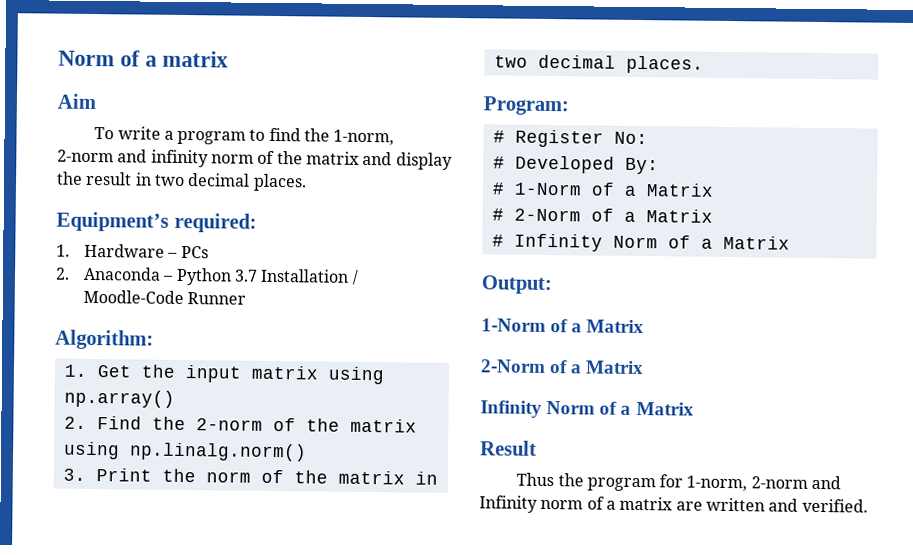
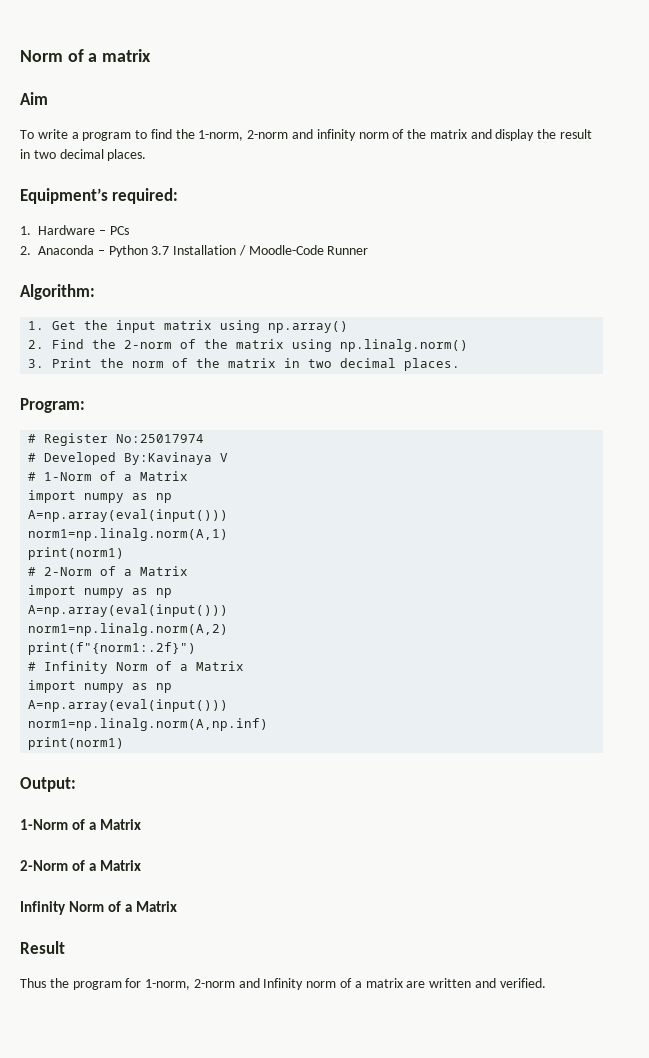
- # Register No:
+ # Register No:25017974
- # Developed By:
+ # Developed By:Kavinaya V
  # 1-Norm of a Matrix
+ import numpy as np
+ A=np.array(eval(input()))
+ norm1=np.linalg.norm(A,1)
+ print(norm1)
  # 2-Norm of a Matrix
+ import numpy as np
+ A=np.array(eval(input()))
+ norm1=np.linalg.norm(A,2)
+ print(f"{norm1:.2f}")
  # Infinity Norm of a Matrix
+ import numpy as np
+ A=np.array(eval(input()))
+ norm1=np.linalg.norm(A,np.inf)
+ print(norm1)

